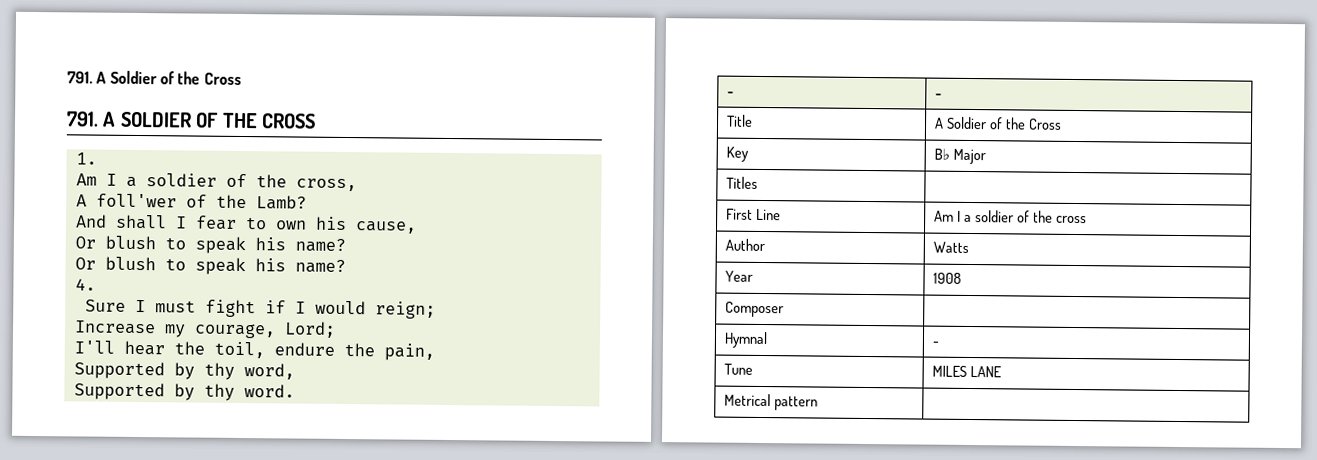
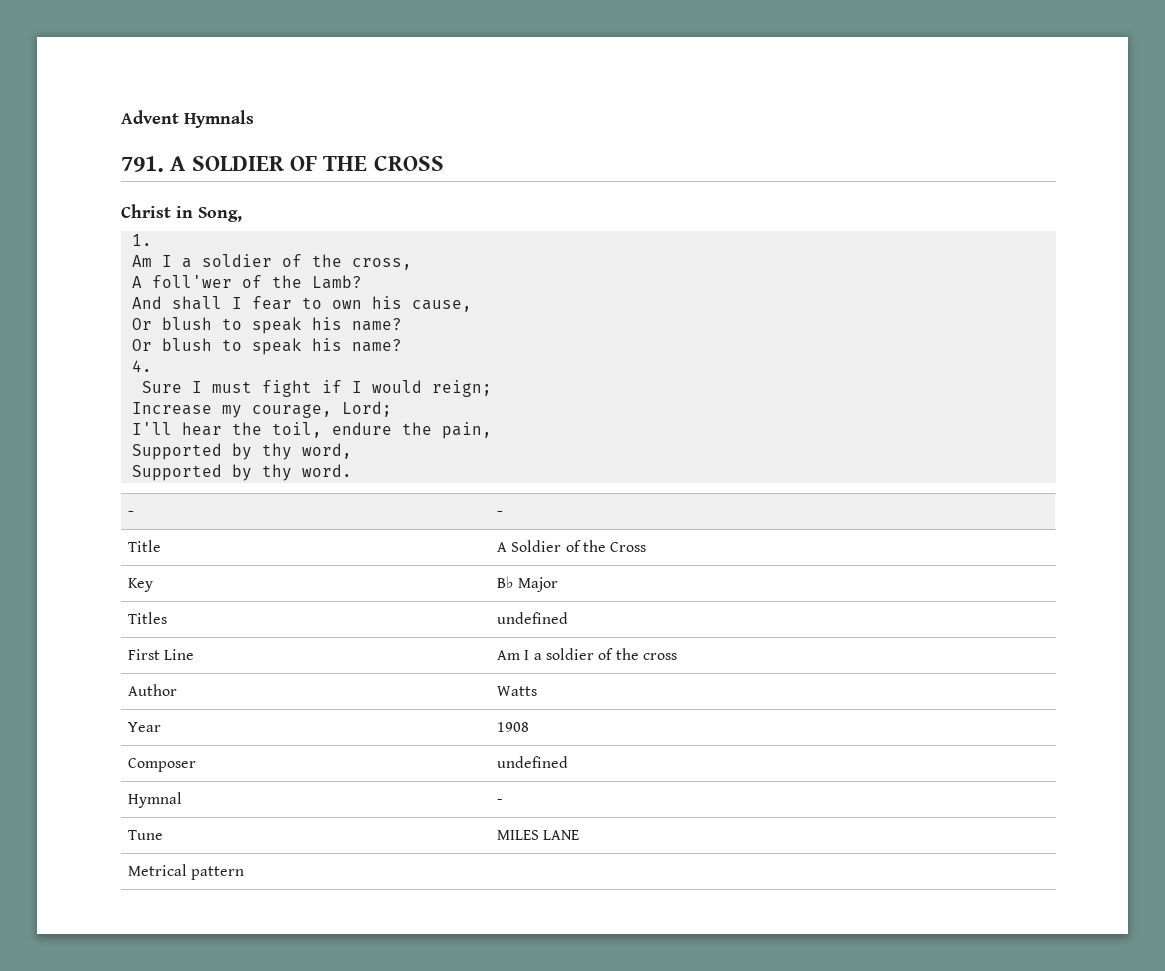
- 791. A Soldier of the Cross
+ Advent Hymnals
+ Christ in Song,
- Titles |
+ Titles | undefined
- Composer |
+ Composer | undefined

